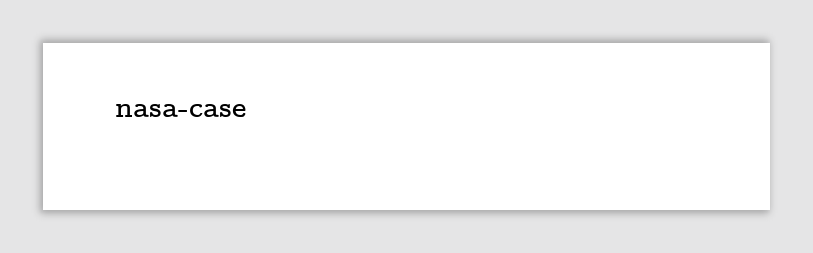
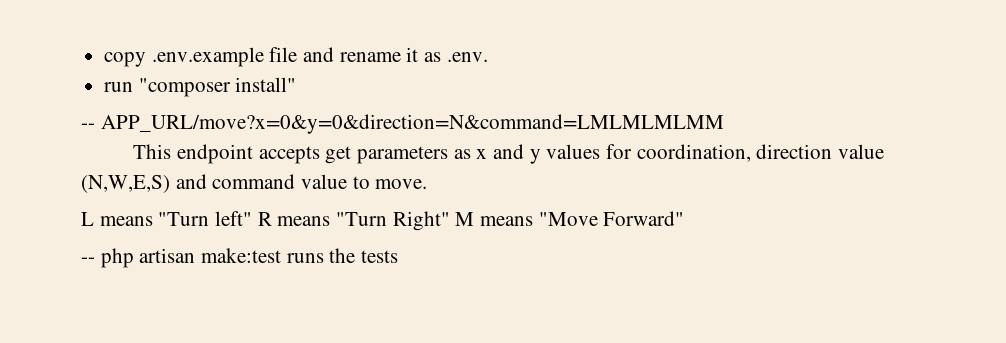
- nasa-case
+ copy .env.example file and rename it as .env.
+ run "composer install"
+ -- APP_URL/move?x=0&y=0&direction=N&command=LMLMLMLMM
+ This endpoint accepts get parameters as x and y values for coordination, direction value (N,W,E,S) and command value to move.
+ L means "Turn left" R means "Turn Right" M means "Move Forward"
+ -- php artisan make:test runs the tests

